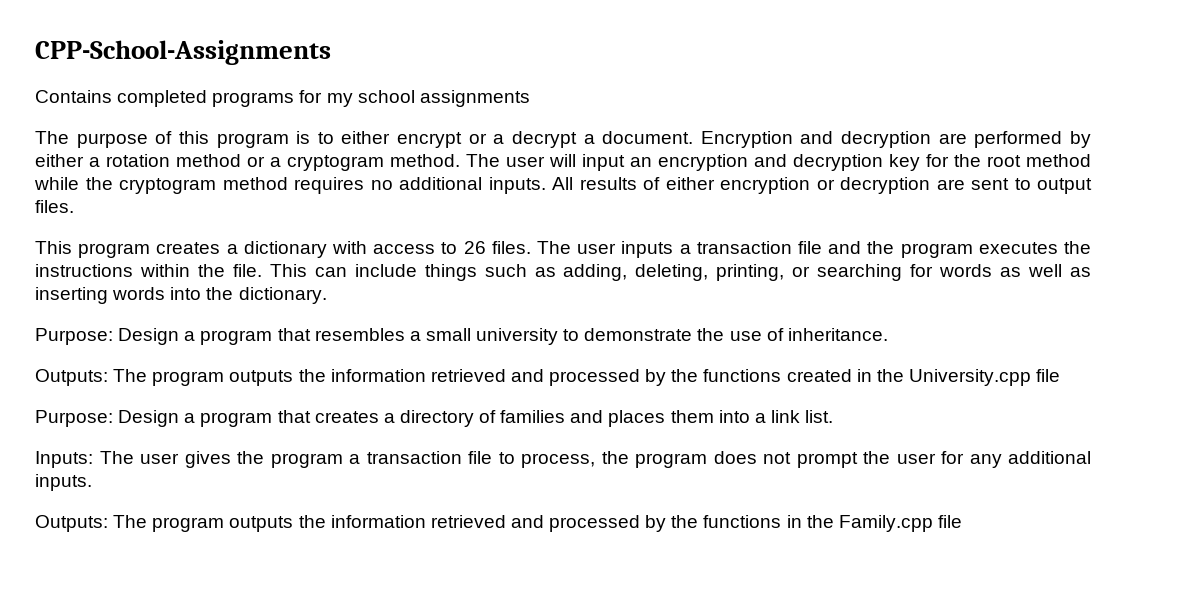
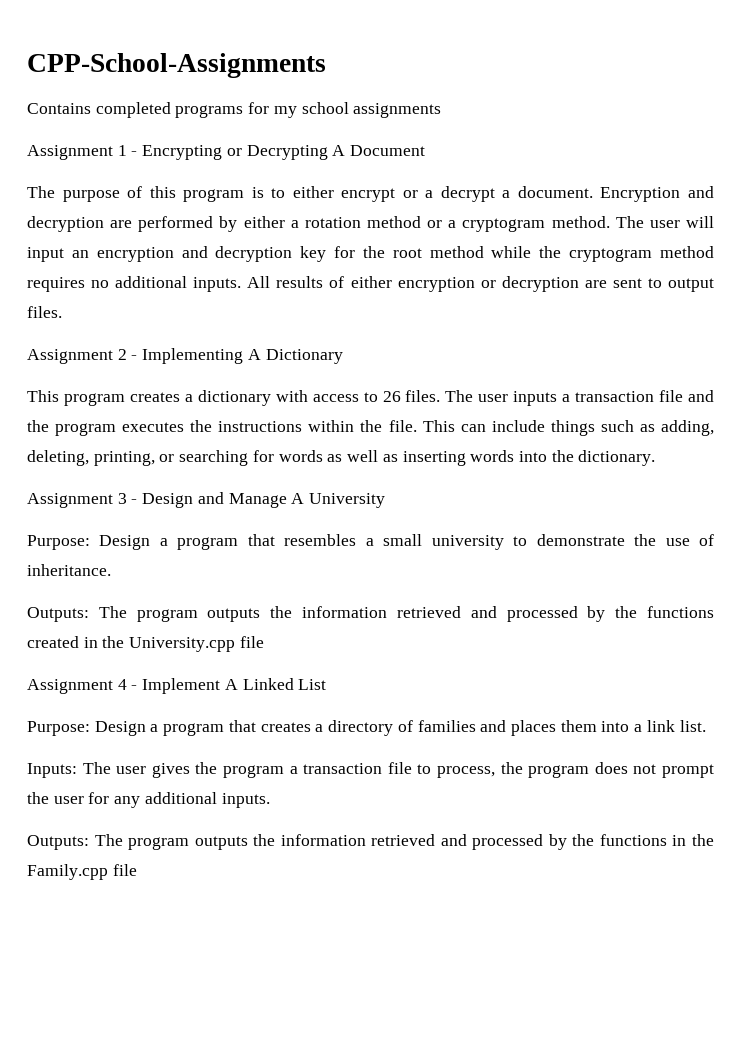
+ Assignment 1 - Encrypting or Decrypting A Document
+ Assignment 2 - Implementing A Dictionary
+ Assignment 3 - Design and Manage A University
+ Assignment 4 - Implement A Linked List

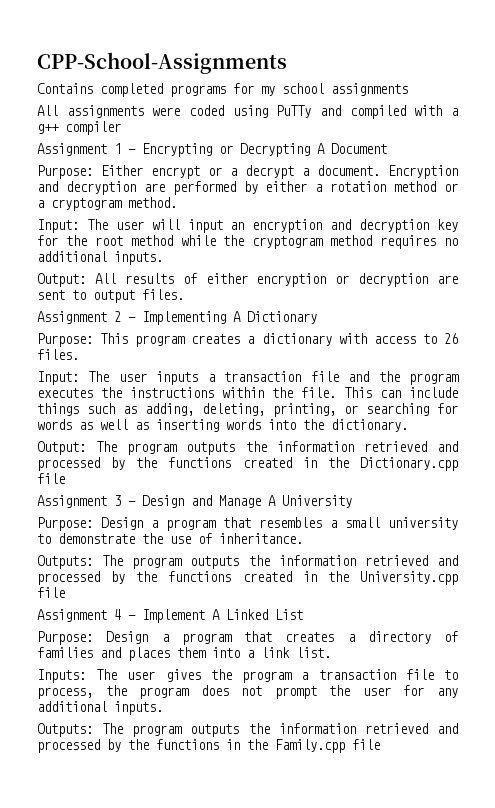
+ All assignments were coded using PuTTy and compiled with a g++ compiler
- The purpose of this program is to either encrypt or a decrypt a document.
+ Purpose: Either encrypt or a decrypt a document.
- Encryption and decryption are performed by either a rotation method or a cryptogram method. The user will input an encryption and decryption key for the root method while the cryptogram method requires no additional inputs. All results of either encryption or decryption are sent to output files.
+ Encryption and decryption are performed by either a rotation method or a cryptogram method.
+ Input: The user will input an encryption and decryption key for the root method while the cryptogram method requires no additional inputs.
+ Output: All results of either encryption or decryption are sent to output files.
- This program creates a dictionary with access to 26 files. The user inputs a transaction file and the program executes the instructions within the file.
+ Purpose: This program creates a dictionary with access to 26 files.
+ Input: The user inputs a transaction file and the program executes the instructions within the file.
+ Output: The program outputs the information retrieved and processed by the functions created in the Dictionary.cpp file

